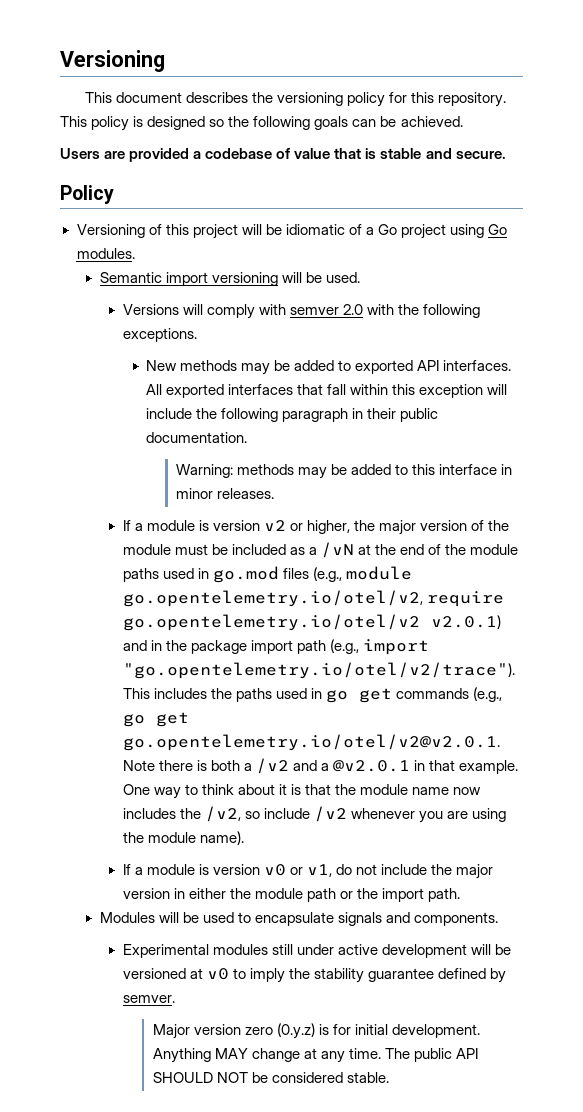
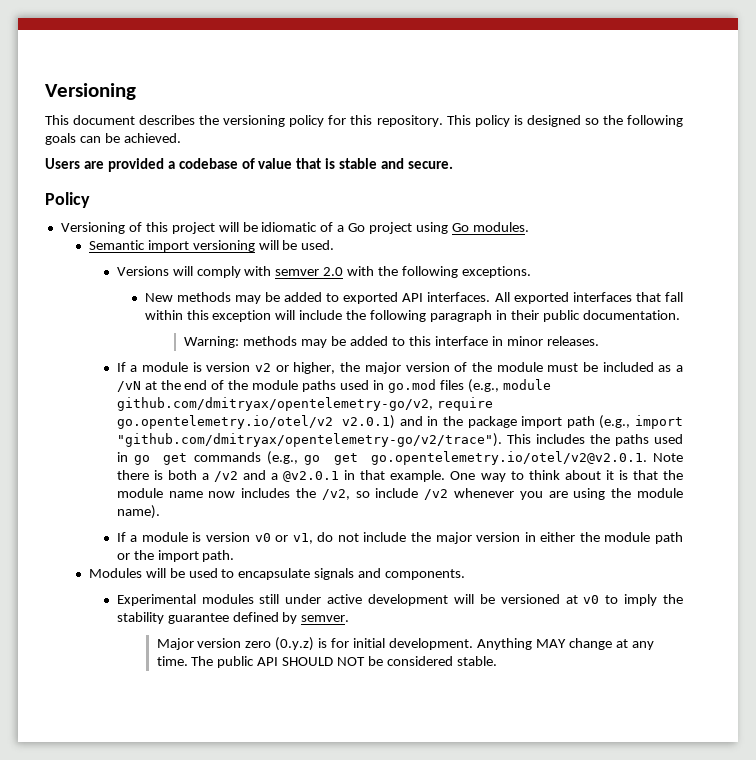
- If a module is version v2 or higher, the major version of the module must be included as a /vN at the end of the module paths used in go.mod files (e.g., module go.opentelemetry.io/otel/v2, require go.opentelemetry.io/otel/v2 v2.0.1) and in the package import path (e.g., import "go.opentelemetry.io/otel/v2/trace"). This includes the paths used in go get commands (e.g., go get go.opentelemetry.io/otel/v2@v2.0.1. Note there is both a /v2 and a @v2.0.1 in that example.
+ If a module is version v2 or higher, the major version of the module must be included as a /vN at the end of the module paths used in go.mod files (e.g., module github.com/dmitryax/opentelemetry-go/v2, require go.opentelemetry.io/otel/v2 v2.0.1) and in the package import path (e.g., import "github.com/dmitryax/opentelemetry-go/v2/trace"). This includes the paths used in go get commands (e.g., go get go.opentelemetry.io/otel/v2@v2.0.1. Note there is both a /v2 and a @v2.0.1 in that example.

